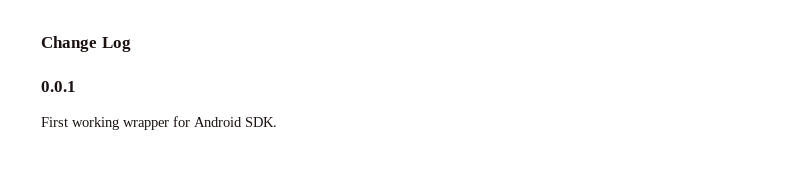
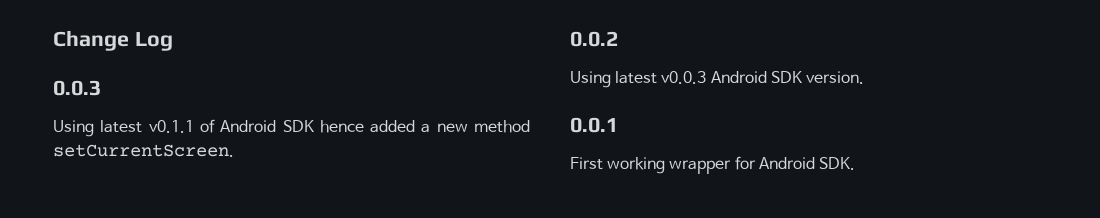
+ 0.0.3
+ Using latest v0.1.1 of Android SDK hence added a new method setCurrentScreen.
+ 0.0.2
+ Using latest v0.0.3 Android SDK version.

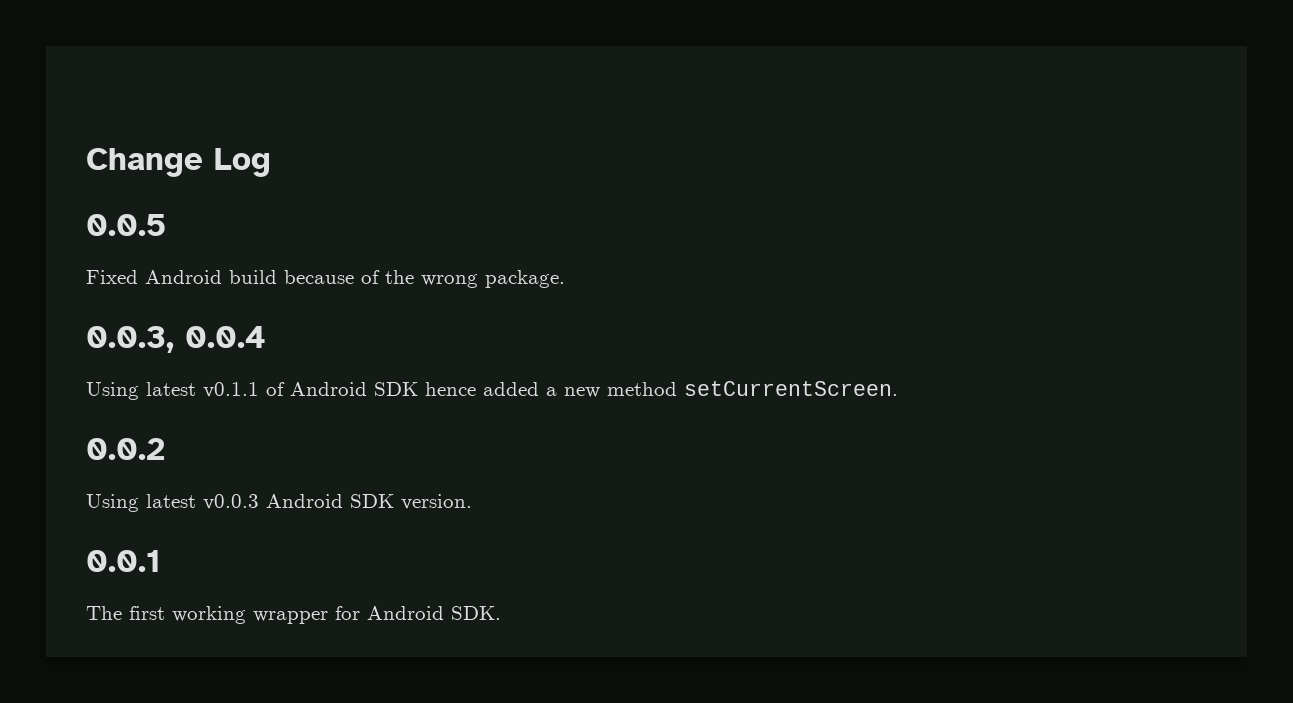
- 0.0.3
+ 0.0.5
+ Fixed Android build because of the wrong package.
+ 0.0.3, 0.0.4
- First working wrapper for Android SDK.
+ The first working wrapper for Android SDK.

